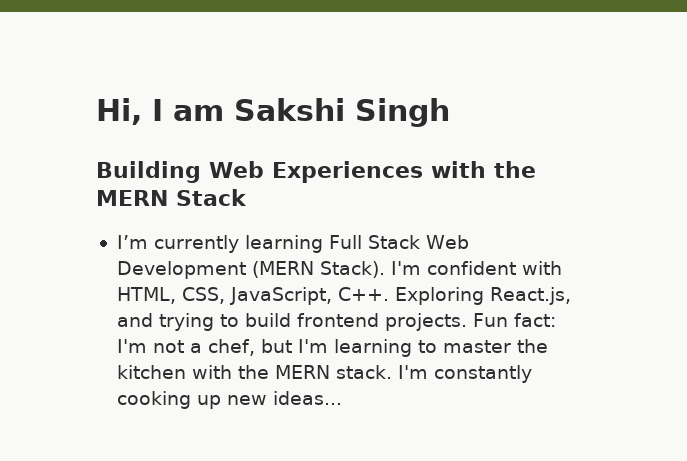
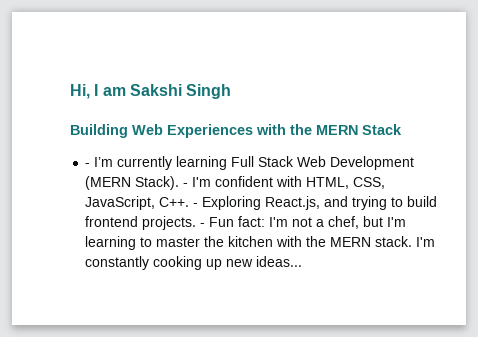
- I’m currently learning Full Stack Web Development (MERN Stack).
+ - I’m currently learning Full Stack Web Development (MERN Stack).
- I'm confident with HTML, CSS, JavaScript, C++. Exploring React.js, and trying to build frontend projects.
+ - I'm confident with HTML, CSS, JavaScript, C++. - Exploring React.js, and trying to build frontend projects.
- Fun fact: I'm not a chef, but I'm learning to master the kitchen with the MERN stack.
+ - Fun fact: I'm not a chef, but I'm learning to master the kitchen with the MERN stack.

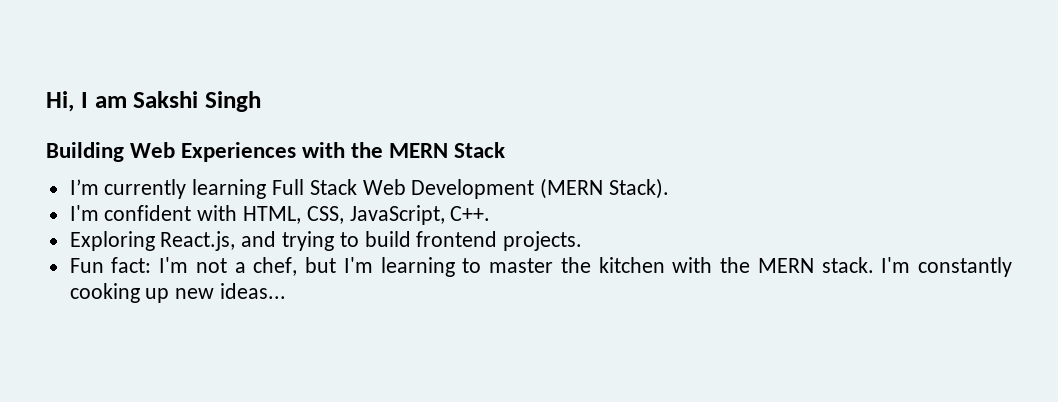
- - I’m currently learning Full Stack Web Development (MERN Stack). - I'm confident with HTML, CSS, JavaScript, C++. - Exploring React.js, and trying to build frontend projects. - Fun fact: I'm not a chef, but I'm learning to master the kitchen with the MERN stack.
+ I’m currently learning Full Stack Web Development (MERN Stack).
+ I'm confident with HTML, CSS, JavaScript, C++.
+ Exploring React.js, and trying to build frontend projects.
+ Fun fact: I'm not a chef, but I'm learning to master the kitchen with the MERN stack.

